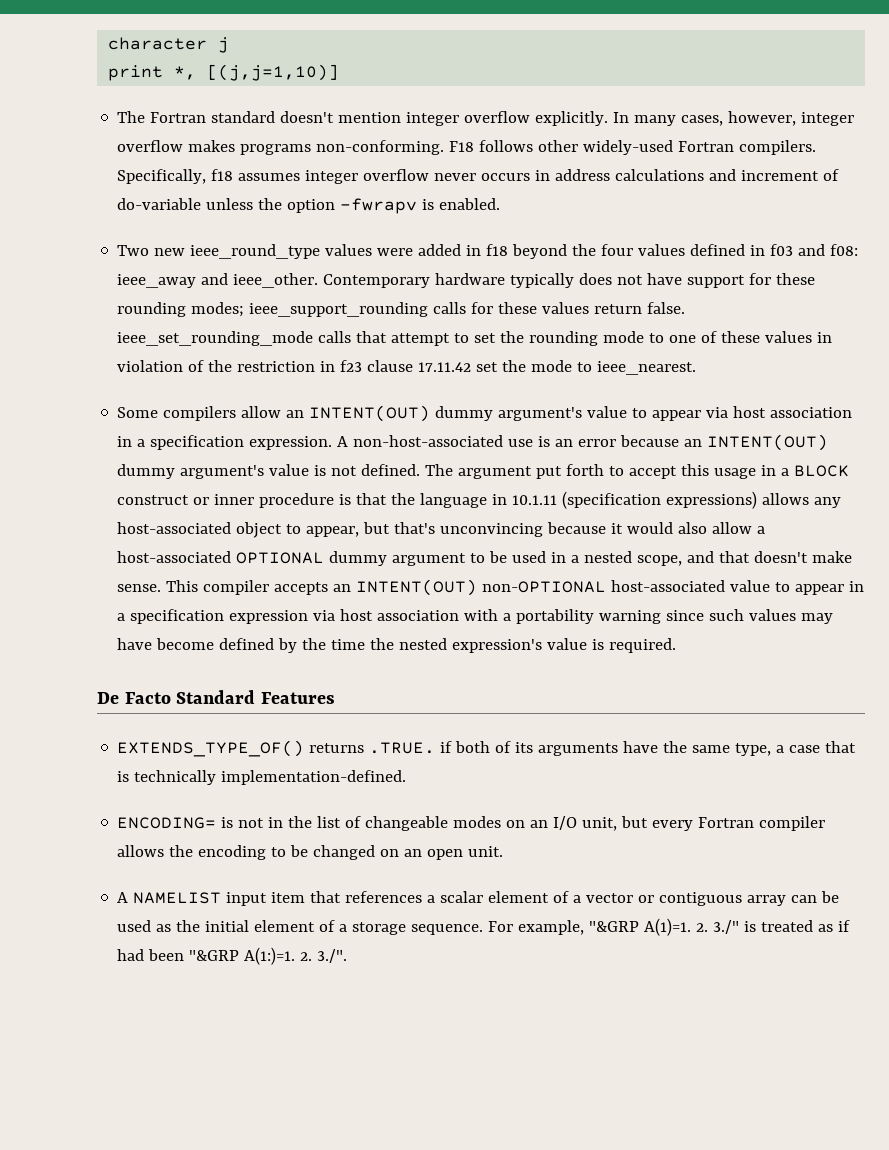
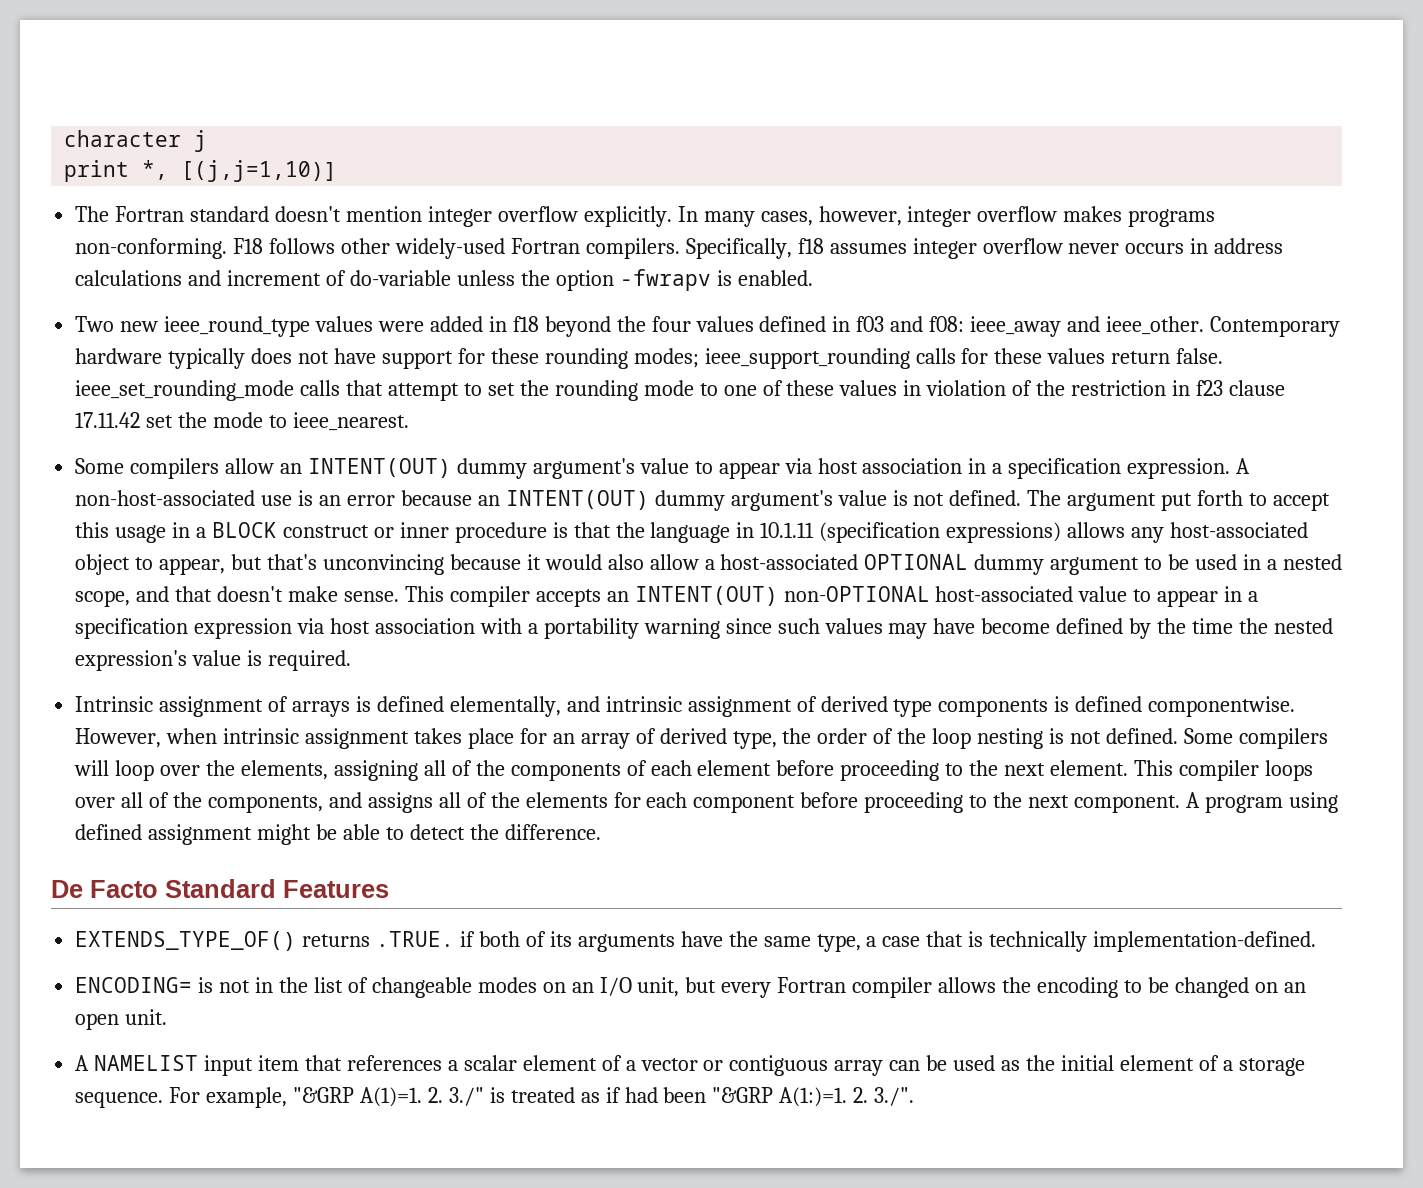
+ Intrinsic assignment of arrays is defined elementally, and intrinsic assignment of derived type components is defined componentwise. However, when intrinsic assignment takes place for an array of derived type, the order of the loop nesting is not defined. Some compilers will loop over the elements, assigning all of the components of each element before proceeding to the next element. This compiler loops over all of the components, and assigns all of the elements for each component before proceeding to the next component. A program using defined assignment might be able to detect the difference.

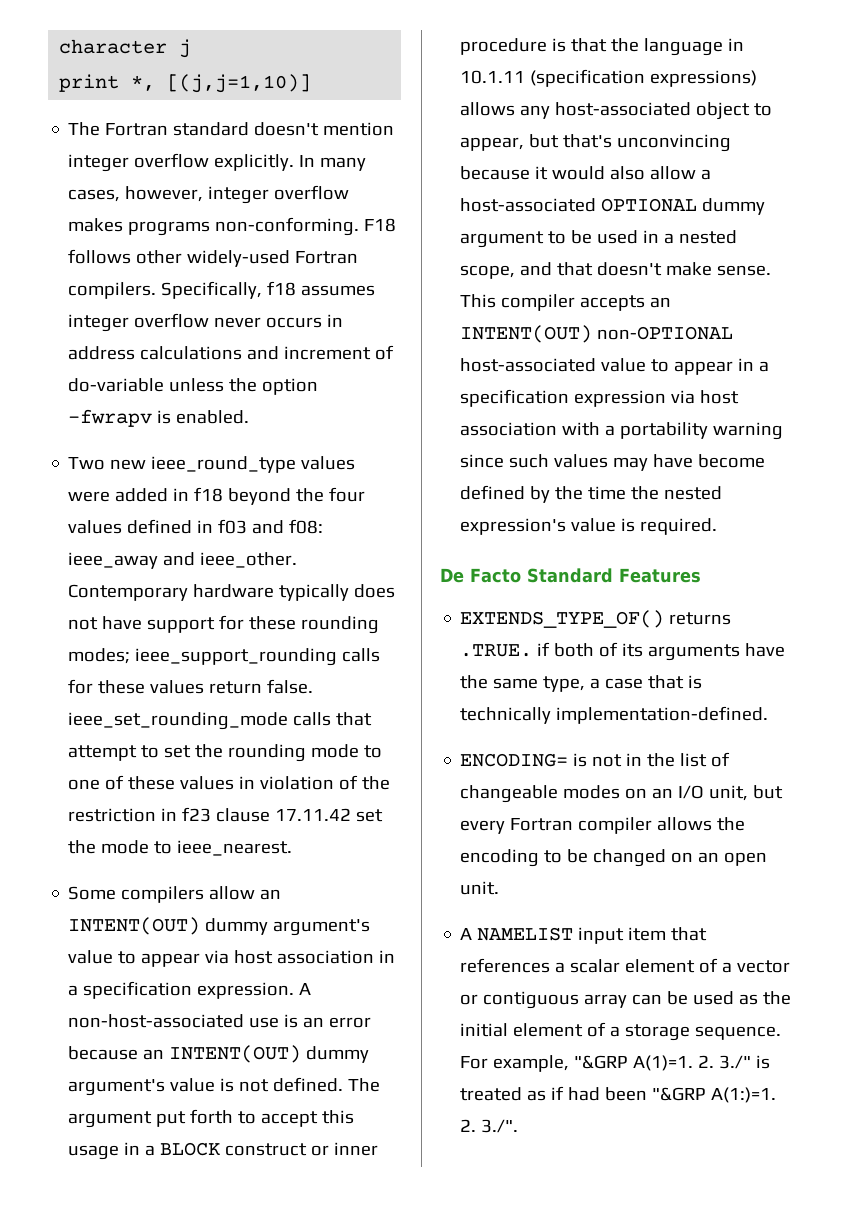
- Intrinsic assignment of arrays is defined elementally, and intrinsic assignment of derived type components is defined componentwise. However, when intrinsic assignment takes place for an array of derived type, the order of the loop nesting is not defined. Some compilers will loop over the elements, assigning all of the components of each element before proceeding to the next element. This compiler loops over all of the components, and assigns all of the elements for each component before proceeding to the next component. A program using defined assignment might be able to detect the difference.

